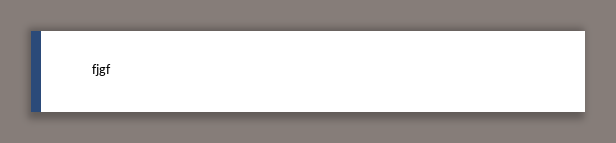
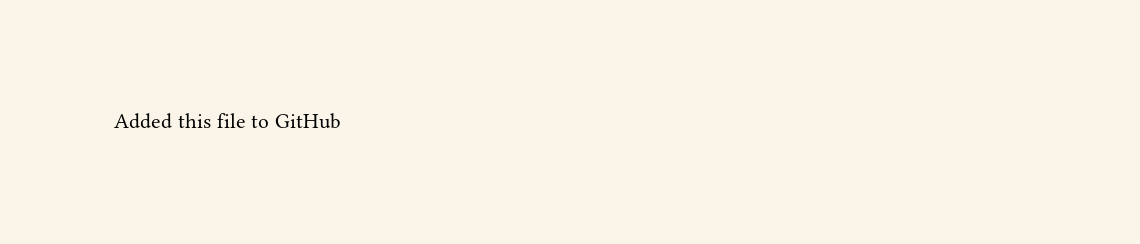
- fjgf
+ Added this file to GitHub

